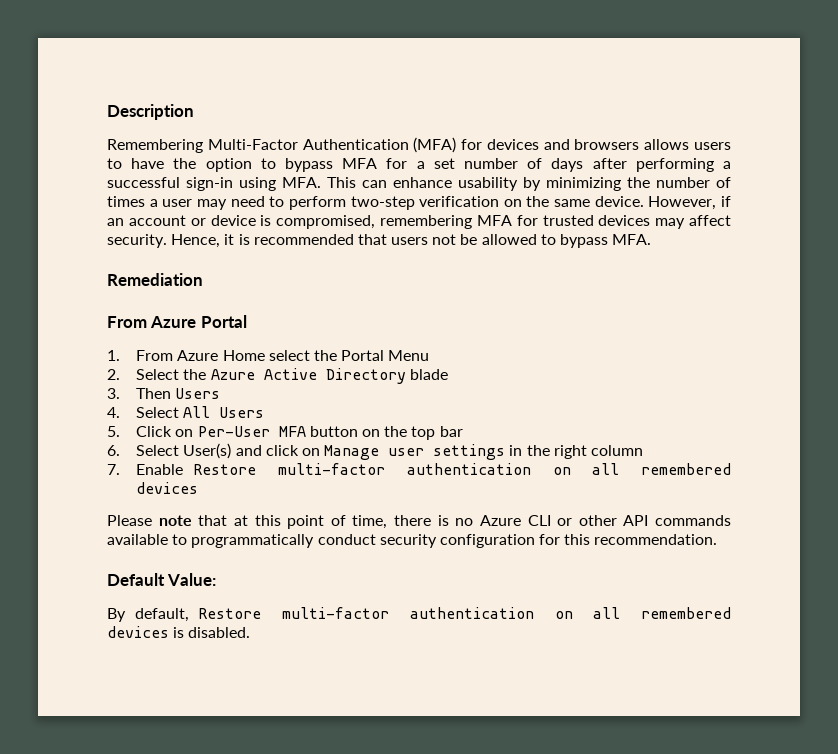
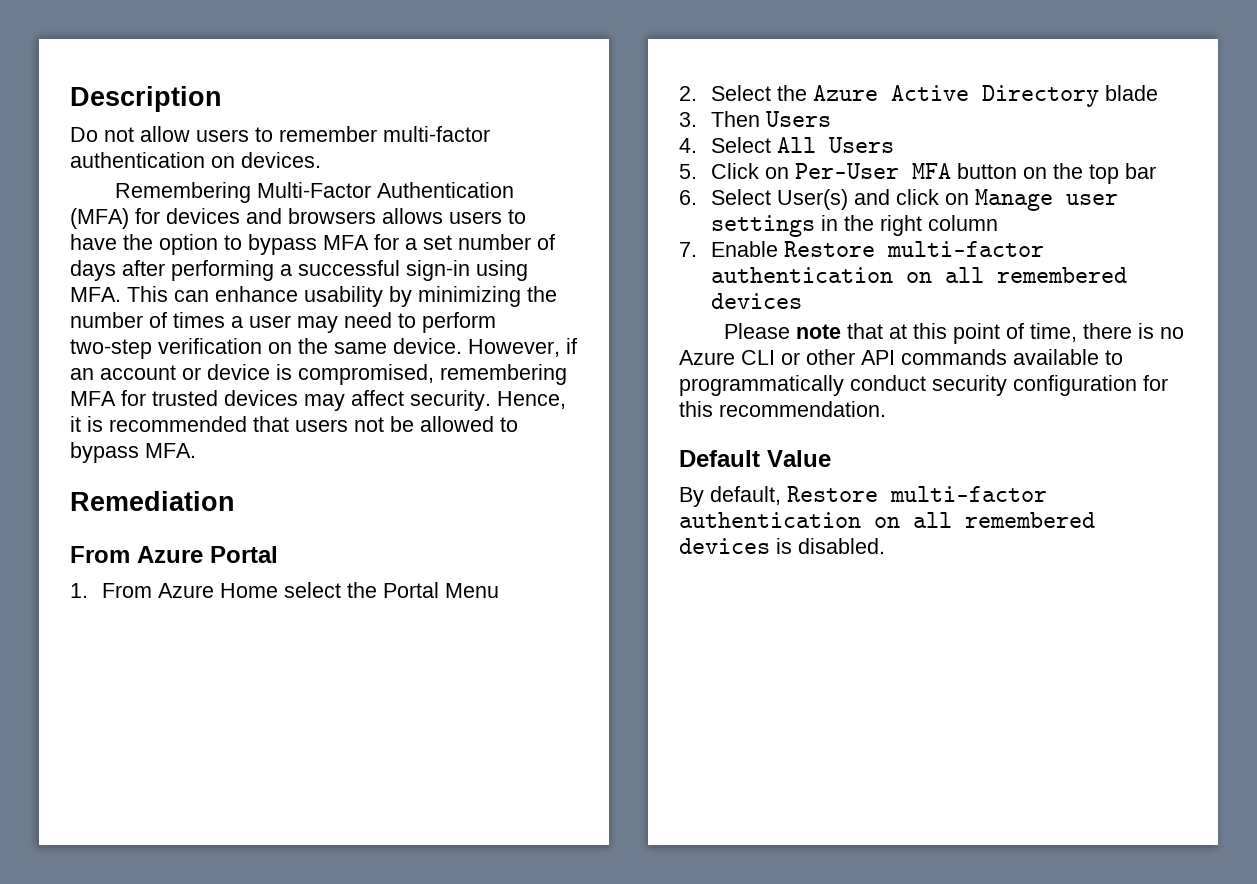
+ Do not allow users to remember multi-factor authentication on devices.
- Default Value:
+ Default Value

